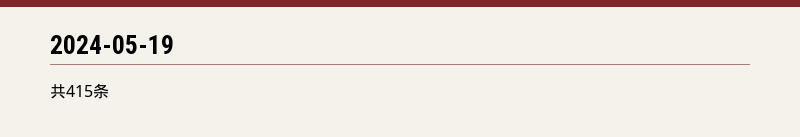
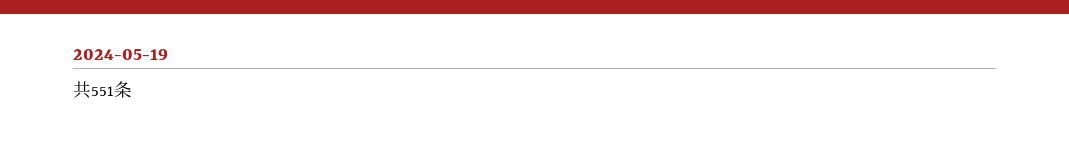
- 共415条
+ 共551条

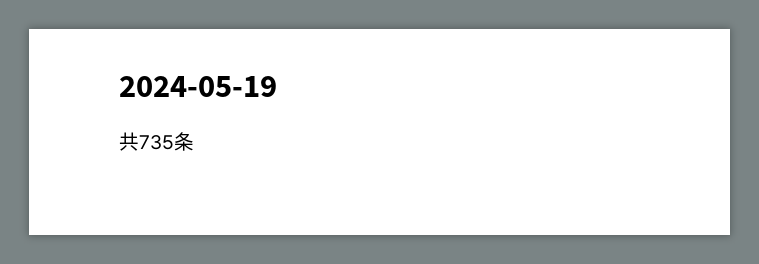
- 共551条
+ 共735条

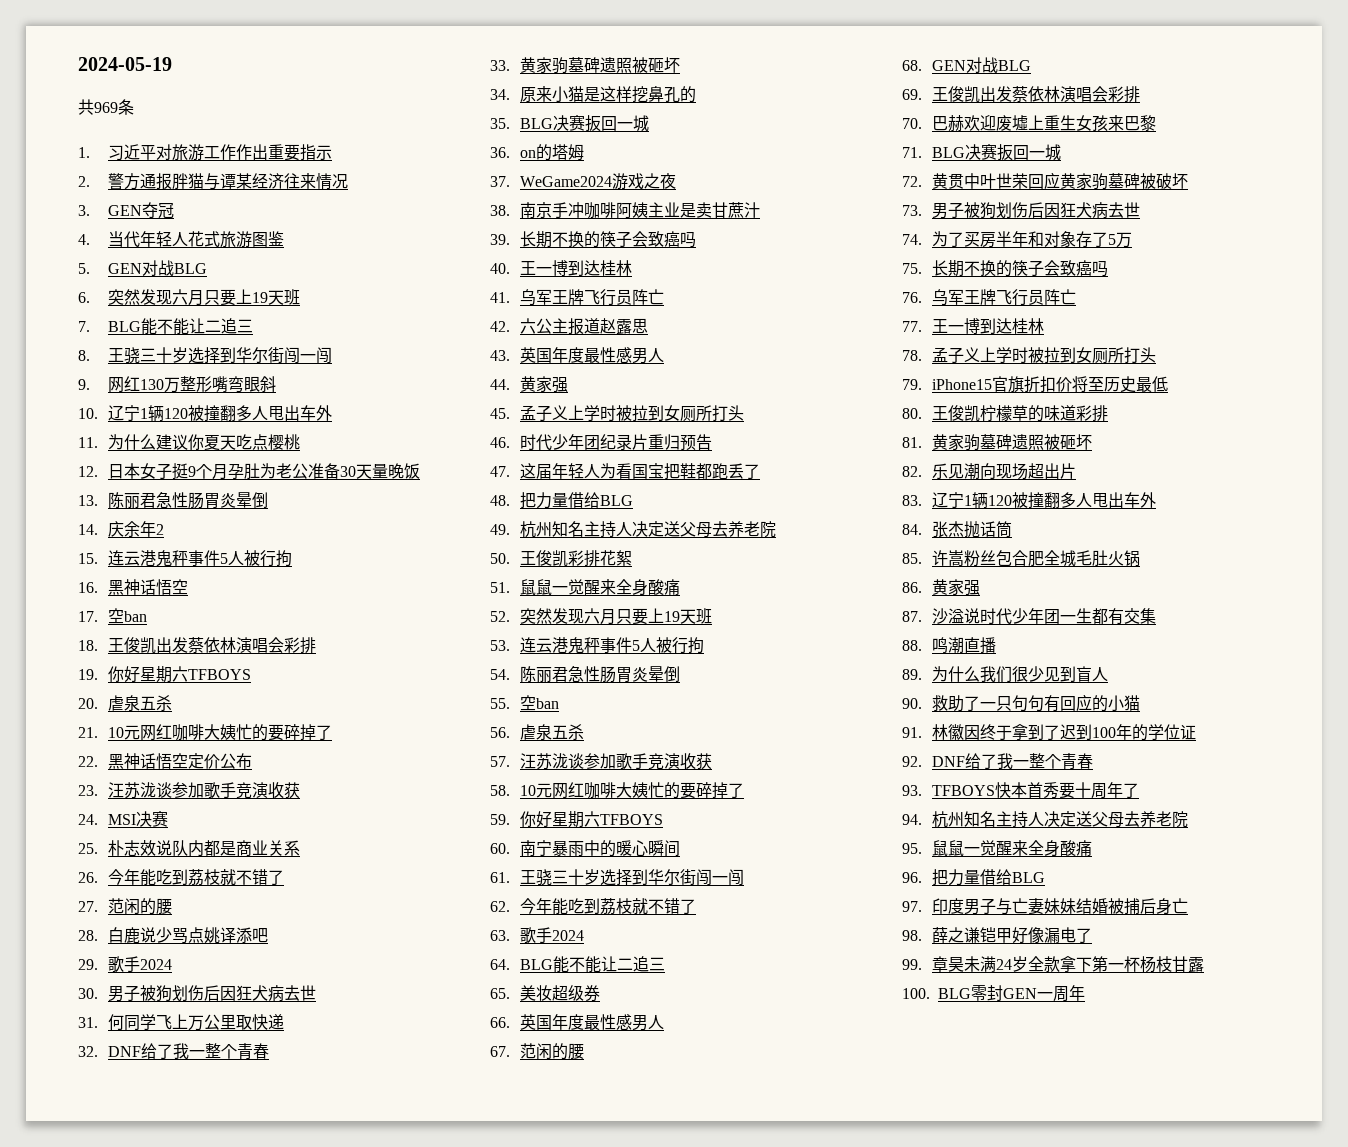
- 共735条
+ 共969条
+ 1.习近平对旅游工作作出重要指示
+ 2.警方通报胖猫与谭某经济往来情况
+ 3. GEN夺冠
+ 4.当代年轻人花式旅游图鉴
+ 5. GEN对战BLG
+ 6.突然发现六月只要上19天班
+ 7. BLG能不能让二追三
+ 8.王骁三十岁选择到华尔街闯一闯
+ 9.网红130万整形嘴弯眼斜
+ 10.辽宁1辆120被撞翻多人甩出车外
+ 11.为什么建议你夏天吃点樱桃
+ 12.日本女子挺9个月孕肚为老公准备30天量晚饭
+ 13.陈丽君急性肠胃炎晕倒
+ 14.庆余年2
+ 15.连云港鬼秤事件5人被行拘
+ 16.黑神话悟空
+ 17.空ban
+ 18.王俊凯出发蔡依林演唱会彩排
+ 19.你好星期六TFBOYS
+ 20.虐泉五杀
+ 21. 10元网红咖啡大姨忙的要碎掉了
+ 22.黑神话悟空定价公布
+ 23.汪苏泷谈参加歌手竞演收获
+ 24. MSI决赛
+ 25.朴志效说队内都是商业关系
+ 26.今年能吃到荔枝就不错了
+ 27.范闲的腰
+ 28.白鹿说少骂点姚译添吧
+ 29.歌手2024
+ 30.男子被狗划伤后因狂犬病去世
+ 31.何同学飞上万公里取快递
+ 32. DNF给了我一整个青春
+ 33.黄家驹墓碑遗照被砸坏
+ 34.原来小猫是这样挖鼻孔的
+ 35. BLG决赛扳回一城
+ 36. on的塔姆
+ 37. WeGame2024游戏之夜
+ 38.南京手冲咖啡阿姨主业是卖甘蔗汁
+ 39.长期不换的筷子会致癌吗
+ 40.王一博到达桂林
+ 41.乌军王牌飞行员阵亡
+ 42.六公主报道赵露思
+ 43.英国年度最性感男人
+ 44.黄家强
+ 45.孟子义上学时被拉到女厕所打头
+ 46.时代少年团纪录片重归预告
+ 47.这届年轻人为看国宝把鞋都跑丢了
+ 48.把力量借给BLG
+ 49.杭州知名主持人决定送父母去养老院
+ 50.王俊凯彩排花絮
+ 51.鼠鼠一觉醒来全身酸痛
+ 52.突然发现六月只要上19天班
+ 53.连云港鬼秤事件5人被行拘
+ 54.陈丽君急性肠胃炎晕倒
+ 55.空ban
+ 56.虐泉五杀
+ 57.汪苏泷谈参加歌手竞演收获
+ 58. 10元网红咖啡大姨忙的要碎掉了
+ 59.你好星期六TFBOYS
+ 60.南宁暴雨中的暖心瞬间
+ 61.王骁三十岁选择到华尔街闯一闯
+ 62.今年能吃到荔枝就不错了
+ 63.歌手2024
+ 64. BLG能不能让二追三
+ 65.美妆超级券
+ 66.英国年度最性感男人
+ 67.范闲的腰
+ 68. GEN对战BLG
+ 69.王俊凯出发蔡依林演唱会彩排
+ 70.巴赫欢迎废墟上重生女孩来巴黎
+ 71. BLG决赛扳回一城
+ 72.黄贯中叶世荣回应黄家驹墓碑被破坏
+ 73.男子被狗划伤后因狂犬病去世
+ 74.为了买房半年和对象存了5万
+ 75.长期不换的筷子会致癌吗
+ 76.乌军王牌飞行员阵亡
+ 77.王一博到达桂林
+ 78.孟子义上学时被拉到女厕所打头
+ 79. iPhone15官旗折扣价将至历史最低
+ 80.王俊凯柠檬草的味道彩排
+ 81.黄家驹墓碑遗照被砸坏
+ 82.乐见潮向现场超出片
+ 83.辽宁1辆120被撞翻多人甩出车外
+ 84.张杰抛话筒
+ 85.许嵩粉丝包合肥全城毛肚火锅
+ 86.黄家强
+ 87.沙溢说时代少年团一生都有交集
+ 88.鸣潮直播
+ 89.为什么我们很少见到盲人
+ 90.救助了一只句句有回应的小猫
+ 91.林徽因终于拿到了迟到100年的学位证
+ 92. DNF给了我一整个青春
+ 93. TFBOYS快本首秀要十周年了
+ 94.杭州知名主持人决定送父母去养老院
+ 95.鼠鼠一觉醒来全身酸痛
+ 96.把力量借给BLG
+ 97.印度男子与亡妻妹妹结婚被捕后身亡
+ 98.薛之谦铠甲好像漏电了
+ 99.章昊未满24岁全款拿下第一杯杨枝甘露
+ 100. BLG零封GEN一周年

